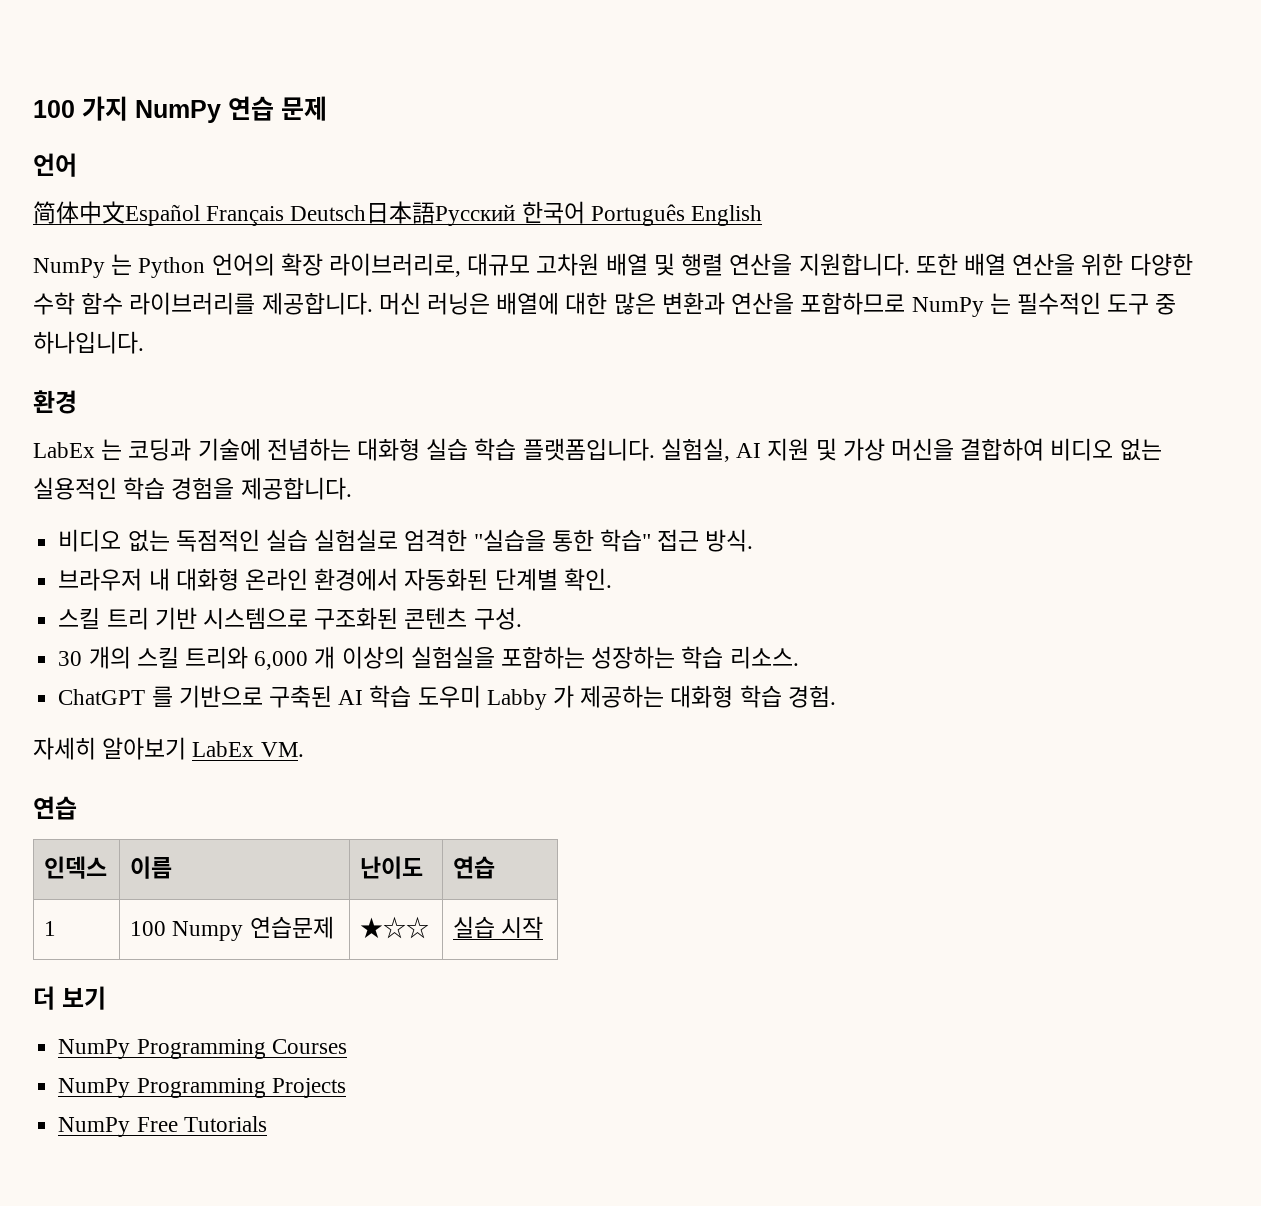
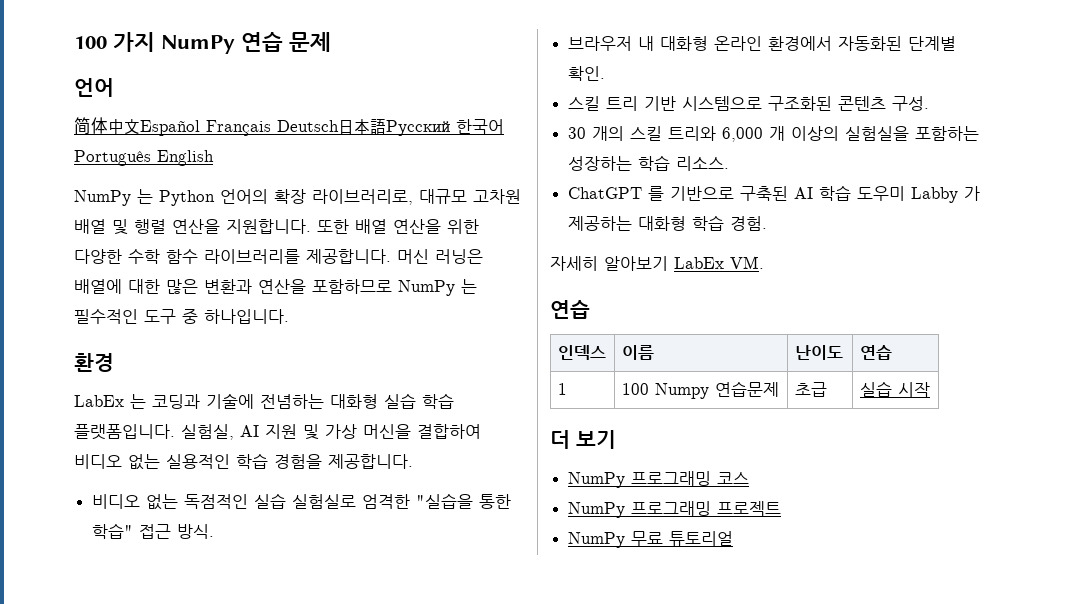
- 1 | 100 Numpy 연습문제 | ★☆☆ | 실습 시작
+ 1 | 100 Numpy 연습문제 | 초급 | 실습 시작
- NumPy Programming Courses
- NumPy Programming Projects
- NumPy Free Tutorials
+ NumPy 프로그래밍 코스
+ NumPy 프로그래밍 프로젝트
+ NumPy 무료 튜토리얼

